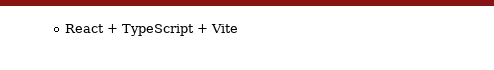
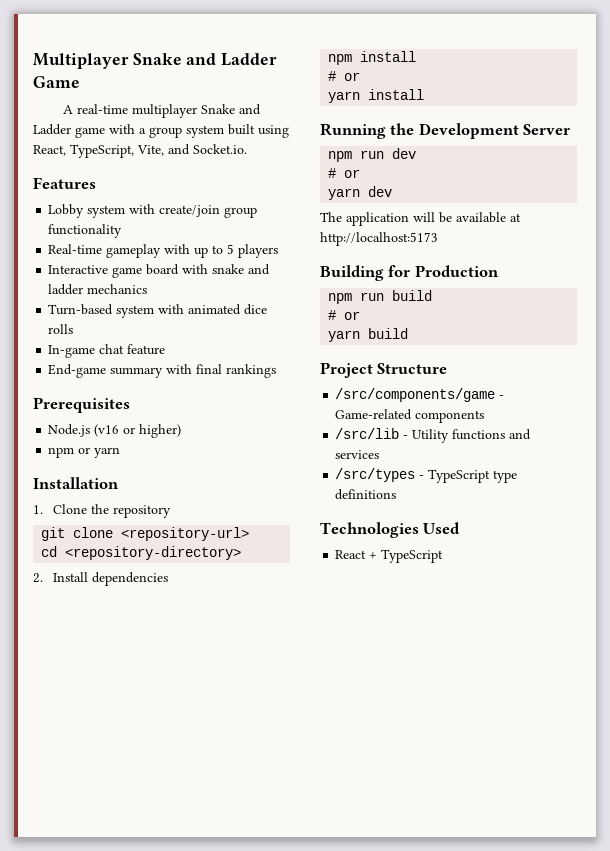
+ Multiplayer Snake and Ladder Game
+ A real-time multiplayer Snake and Ladder game with a group system built using React, TypeScript, Vite, and Socket.io.
+ Features
+ Lobby system with create/join group functionality
+ Real-time gameplay with up to 5 players
+ Interactive game board with snake and ladder mechanics
+ Turn-based system with animated dice rolls
+ In-game chat feature
+ End-game summary with final rankings
+ Prerequisites
+ Node.js (v16 or higher)
+ npm or yarn
+ Installation
+ 1. Clone the repository
+ git clone <repository-url>
+ cd <repository-directory>
+ 2. Install dependencies
+ npm install
+ # or
+ yarn install
+ Running the Development Server
+ npm run dev
+ # or
+ yarn dev
+ The application will be available at http://localhost:5173
+ Building for Production
+ npm run build
+ # or
+ yarn build
+ Project Structure
+ /src/components/game - Game-related components
+ /src/lib - Utility functions and services
+ /src/types - TypeScript type definitions
+ Technologies Used
- React + TypeScript + Vite
+ React + TypeScript

